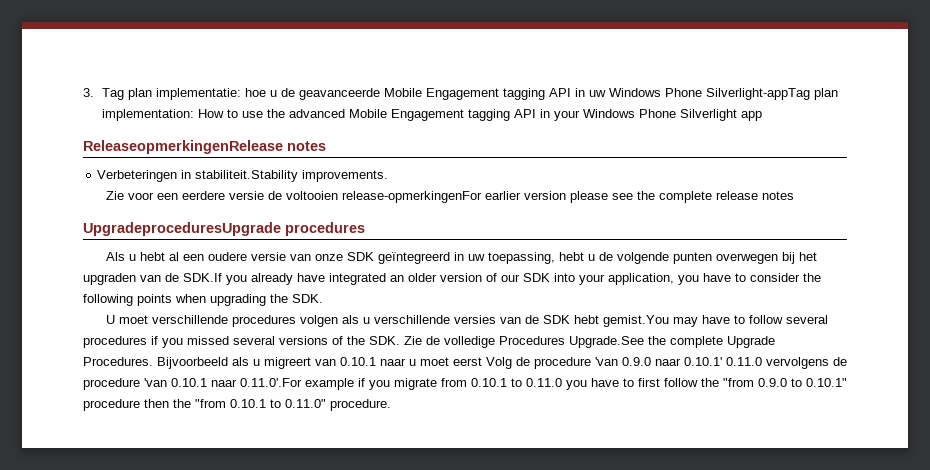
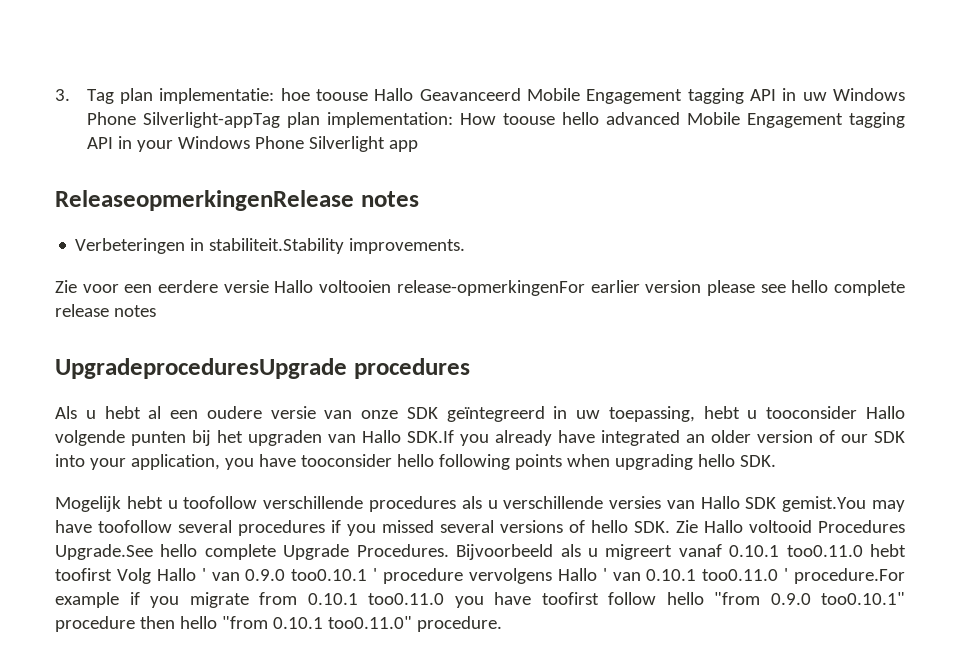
- 3. Tag plan implementatie: hoe u de geavanceerde Mobile Engagement tagging API in uw Windows Phone Silverlight-appTag plan implementation: How to use the advanced Mobile Engagement tagging API in your Windows Phone Silverlight app
+ 3. Tag plan implementatie: hoe toouse Hallo Geavanceerd Mobile Engagement tagging API in uw Windows Phone Silverlight-appTag plan implementation: How toouse hello advanced Mobile Engagement tagging API in your Windows Phone Silverlight app
- Zie voor een eerdere versie de voltooien release-opmerkingenFor earlier version please see the complete release notes
+ Zie voor een eerdere versie Hallo voltooien release-opmerkingenFor earlier version please see hello complete release notes
- Als u hebt al een oudere versie van onze SDK geïntegreerd in uw toepassing, hebt u de volgende punten overwegen bij het upgraden van de SDK.If you already have integrated an older version of our SDK into your application, you have to consider the following points when upgrading the SDK.
+ Als u hebt al een oudere versie van onze SDK geïntegreerd in uw toepassing, hebt u tooconsider Hallo volgende punten bij het upgraden van Hallo SDK.If you already have integrated an older version of our SDK into your application, you have tooconsider hello following points when upgrading hello SDK.
- U moet verschillende procedures volgen als u verschillende versies van de SDK hebt gemist.You may have to follow several procedures if you missed several versions of the SDK. Zie de volledige Procedures Upgrade.See the complete Upgrade Procedures.
+ Mogelijk hebt u toofollow verschillende procedures als u verschillende versies van Hallo SDK gemist.You may have toofollow several procedures if you missed several versions of hello SDK. Zie Hallo voltooid Procedures Upgrade.See hello complete Upgrade Procedures.
- Bijvoorbeeld als u migreert van 0.10.1 naar u moet eerst Volg de procedure 'van 0.9.0 naar 0.10.1' 0.11.0 vervolgens de procedure 'van 0.10.1 naar 0.11.0'.For example if you migrate from 0.10.1 to 0.11.0 you have to first follow the "from 0.9.0 to 0.10.1" procedure then the "from 0.10.1 to 0.11.0" procedure.
+ Bijvoorbeeld als u migreert vanaf 0.10.1 too0.11.0 hebt toofirst Volg Hallo ' van 0.9.0 too0.10.1 ' procedure vervolgens Hallo ' van 0.10.1 too0.11.0 ' procedure.For example if you migrate from 0.10.1 too0.11.0 you have toofirst follow hello "from 0.9.0 too0.10.1" procedure then hello "from 0.10.1 too0.11.0" procedure.

